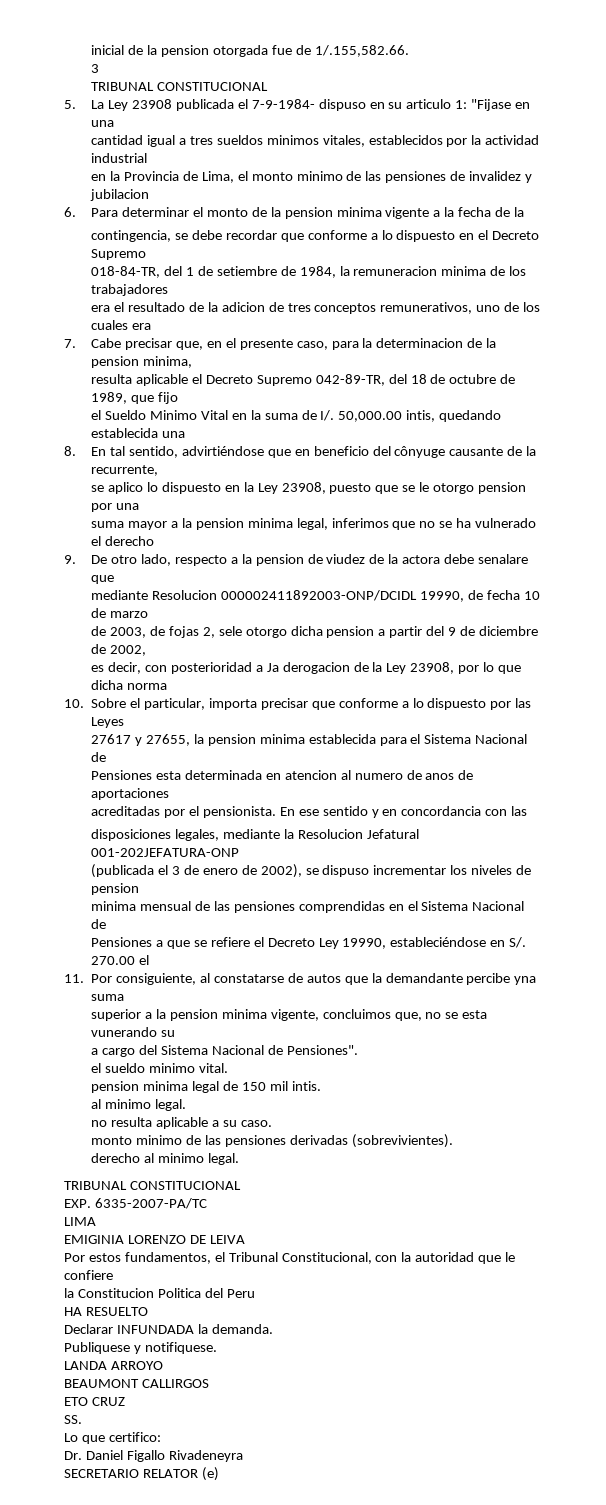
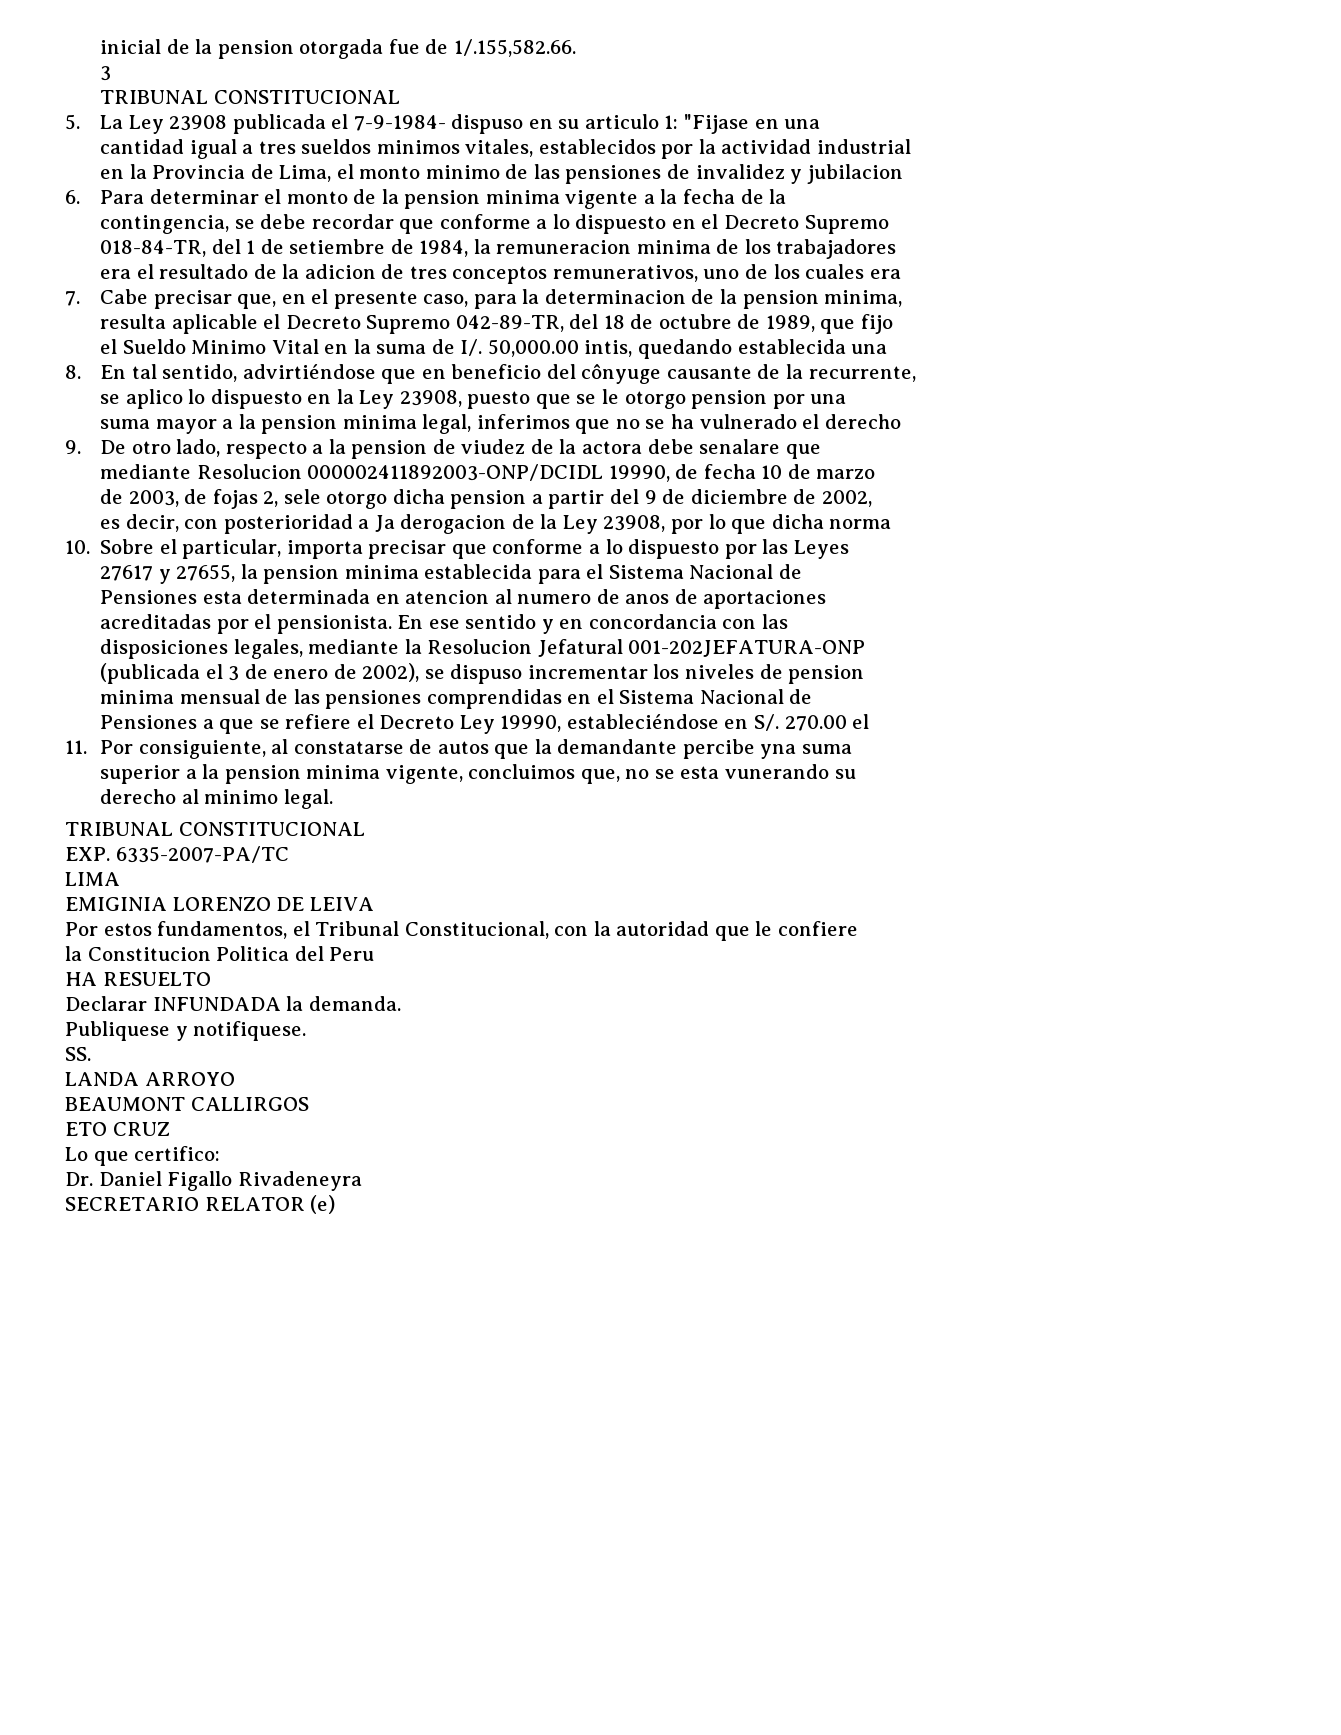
- a cargo del Sistema Nacional de Pensiones".
- el sueldo minimo vital.
- pension minima legal de 150 mil intis.
- al minimo legal.
- no resulta aplicable a su caso.
- monto minimo de las pensiones derivadas (sobrevivientes).
+ SS.
- SS.

